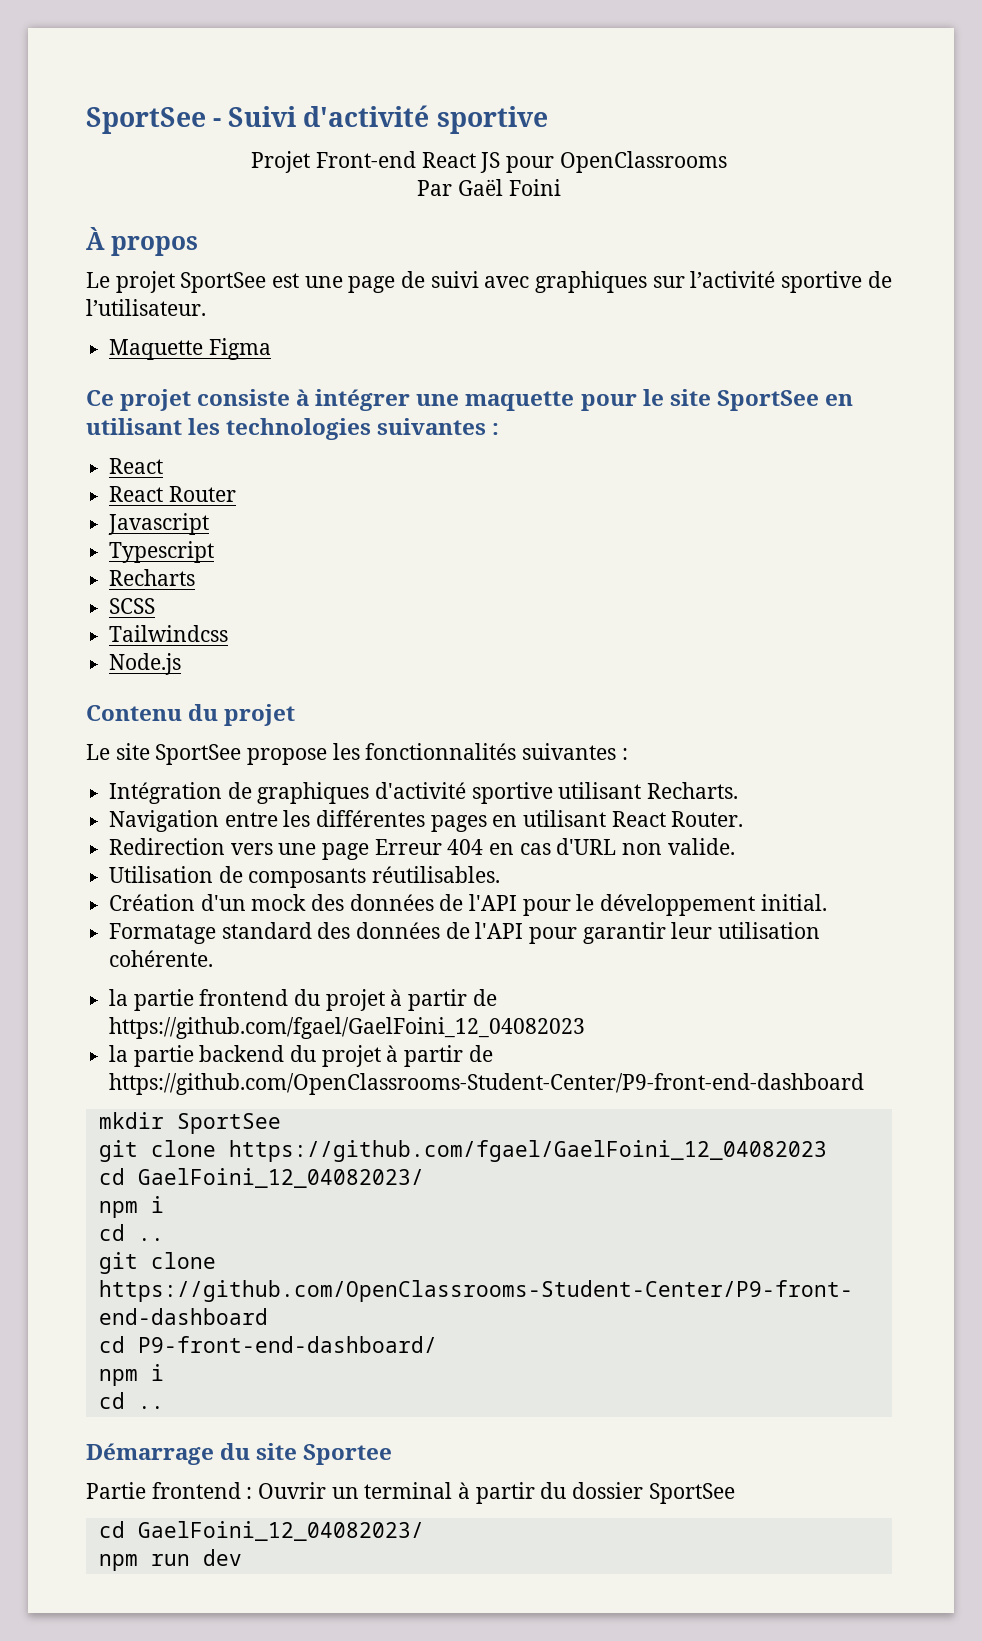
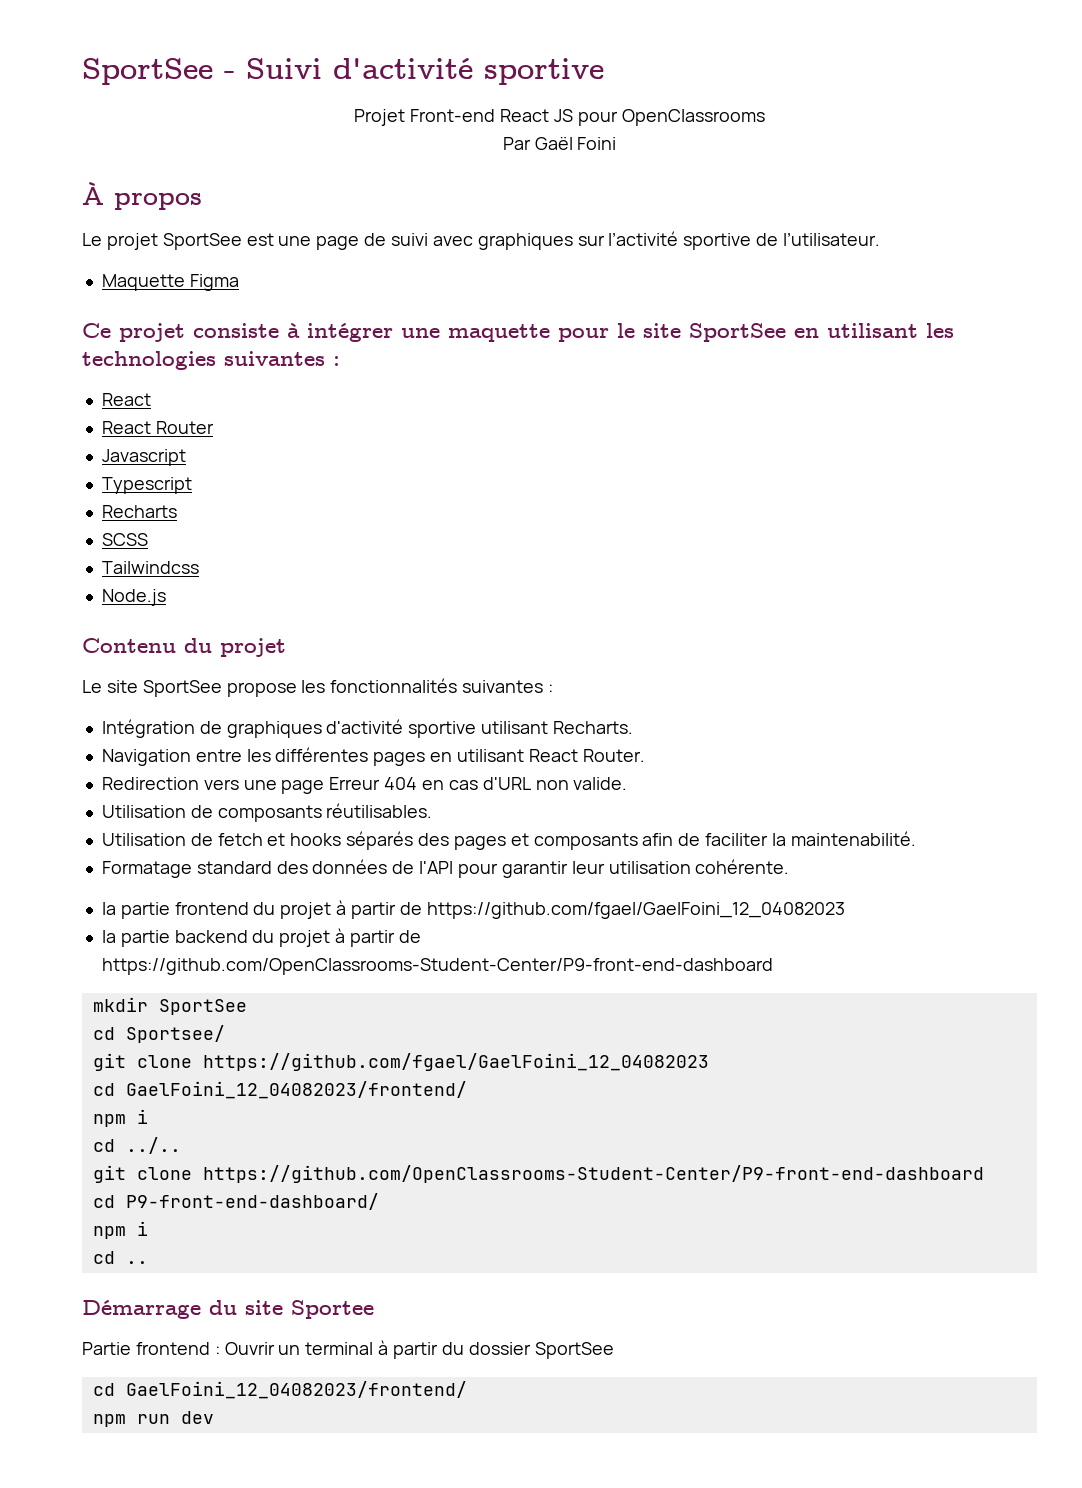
- Création d'un mock des données de l'API pour le développement initial.
+ Utilisation de fetch et hooks séparés des pages et composants afin de faciliter la maintenabilité.
+ cd Sportsee/
  git clone https://github.com/fgael/GaelFoini_12_04082023
- cd GaelFoini_12_04082023/
+ cd GaelFoini_12_04082023/frontend/
  npm i
- cd ..
+ cd ../..
  Partie frontend : Ouvrir un terminal à partir du dossier SportSee
- cd GaelFoini_12_04082023/
+ cd GaelFoini_12_04082023/frontend/

